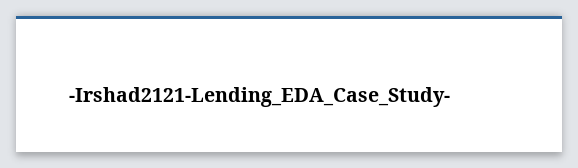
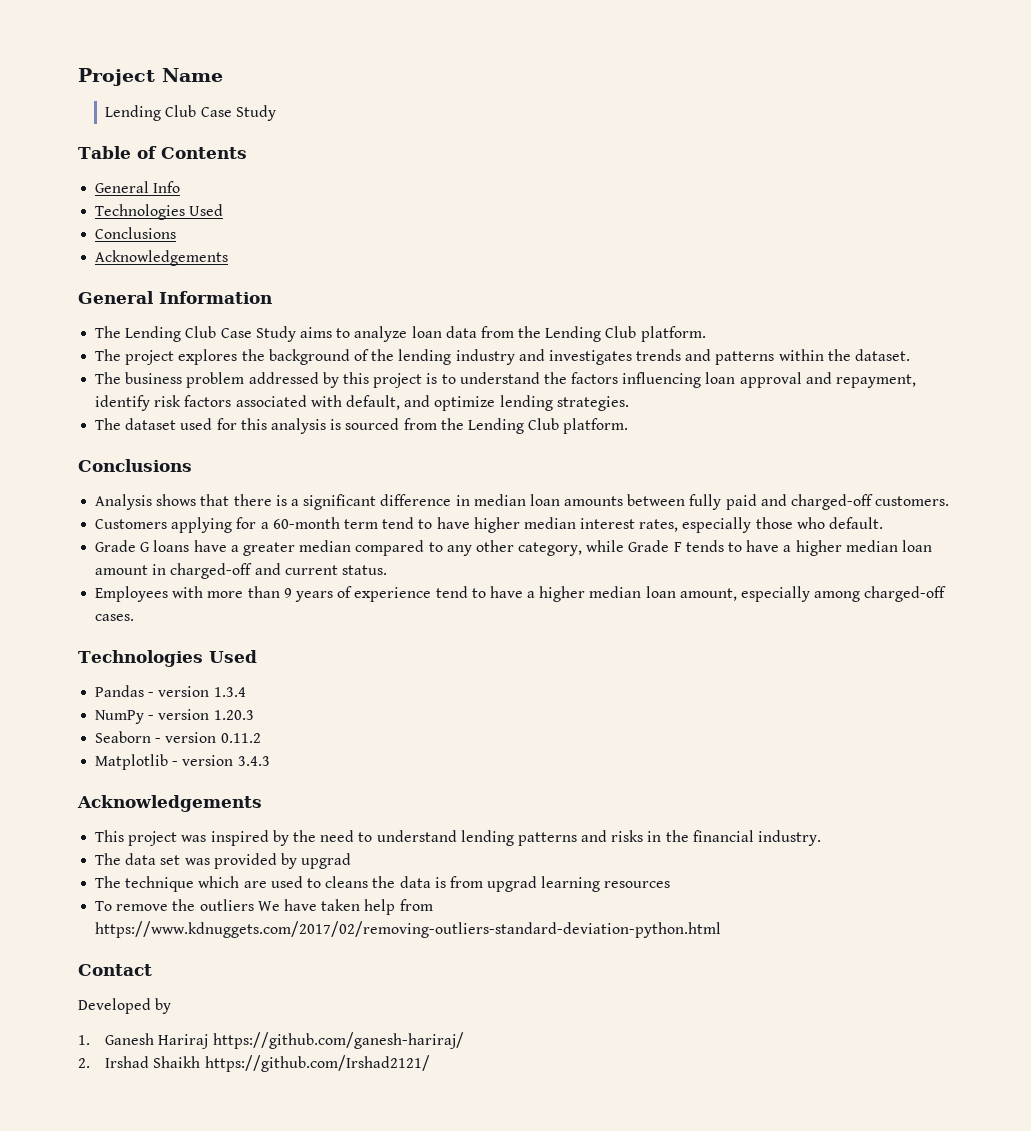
- -Irshad2121-Lending_EDA_Case_Study-
+ Project Name
+ Lending Club Case Study
+ Table of Contents
+ General Info
+ Technologies Used
+ Conclusions
+ Acknowledgements
+ General Information
+ The Lending Club Case Study aims to analyze loan data from the Lending Club platform.
+ The project explores the background of the lending industry and investigates trends and patterns within the dataset.
+ The business problem addressed by this project is to understand the factors influencing loan approval and repayment, identify risk factors associated with default, and optimize lending strategies.
+ The dataset used for this analysis is sourced from the Lending Club platform.
+ Conclusions
+ Analysis shows that there is a significant difference in median loan amounts between fully paid and charged-off customers.
+ Customers applying for a 60-month term tend to have higher median interest rates, especially those who default.
+ Grade G loans have a greater median compared to any other category, while Grade F tends to have a higher median loan amount in charged-off and current status.
+ Employees with more than 9 years of experience tend to have a higher median loan amount, especially among charged-off cases.
+ Technologies Used
+ Pandas - version 1.3.4
+ NumPy - version 1.20.3
+ Seaborn - version 0.11.2
+ Matplotlib - version 3.4.3
+ Acknowledgements
+ This project was inspired by the need to understand lending patterns and risks in the financial industry.
+ The data set was provided by upgrad
+ The technique which are used to cleans the data is from upgrad learning resources
+ To remove the outliers We have taken help from https://www.kdnuggets.com/2017/02/removing-outliers-standard-deviation-python.html
+ Contact
+ Developed by
+ 1. Ganesh Hariraj https://github.com/ganesh-hariraj/
+ 2. Irshad Shaikh https://github.com/Irshad2121/

